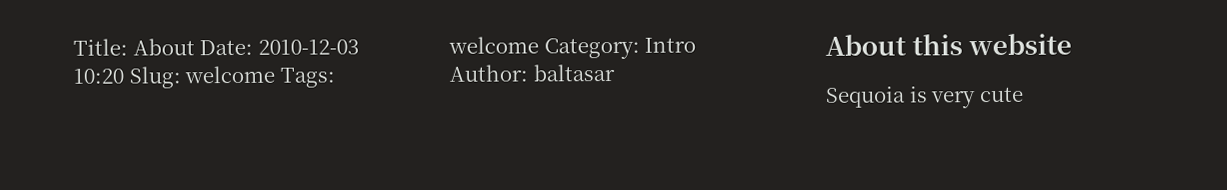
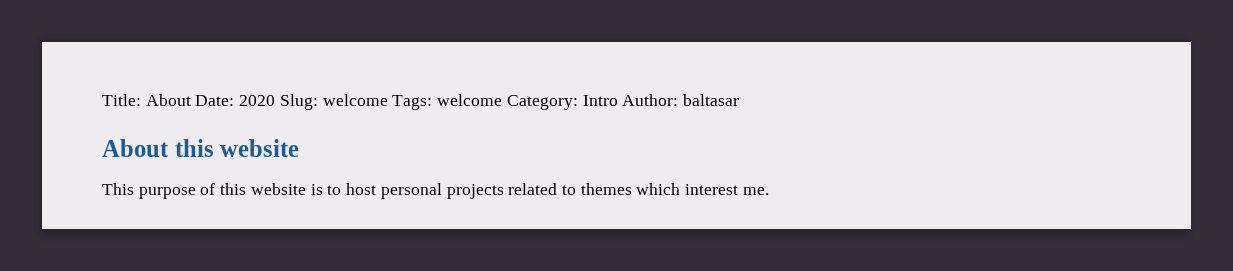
- Title: About Date: 2010-12-03 10:20 Slug: welcome Tags: welcome Category: Intro Author: baltasar
+ Title: About Date: 2020 Slug: welcome Tags: welcome Category: Intro Author: baltasar
- Sequoia is very cute
+ This purpose of this website is to host personal projects related to themes which interest me.

